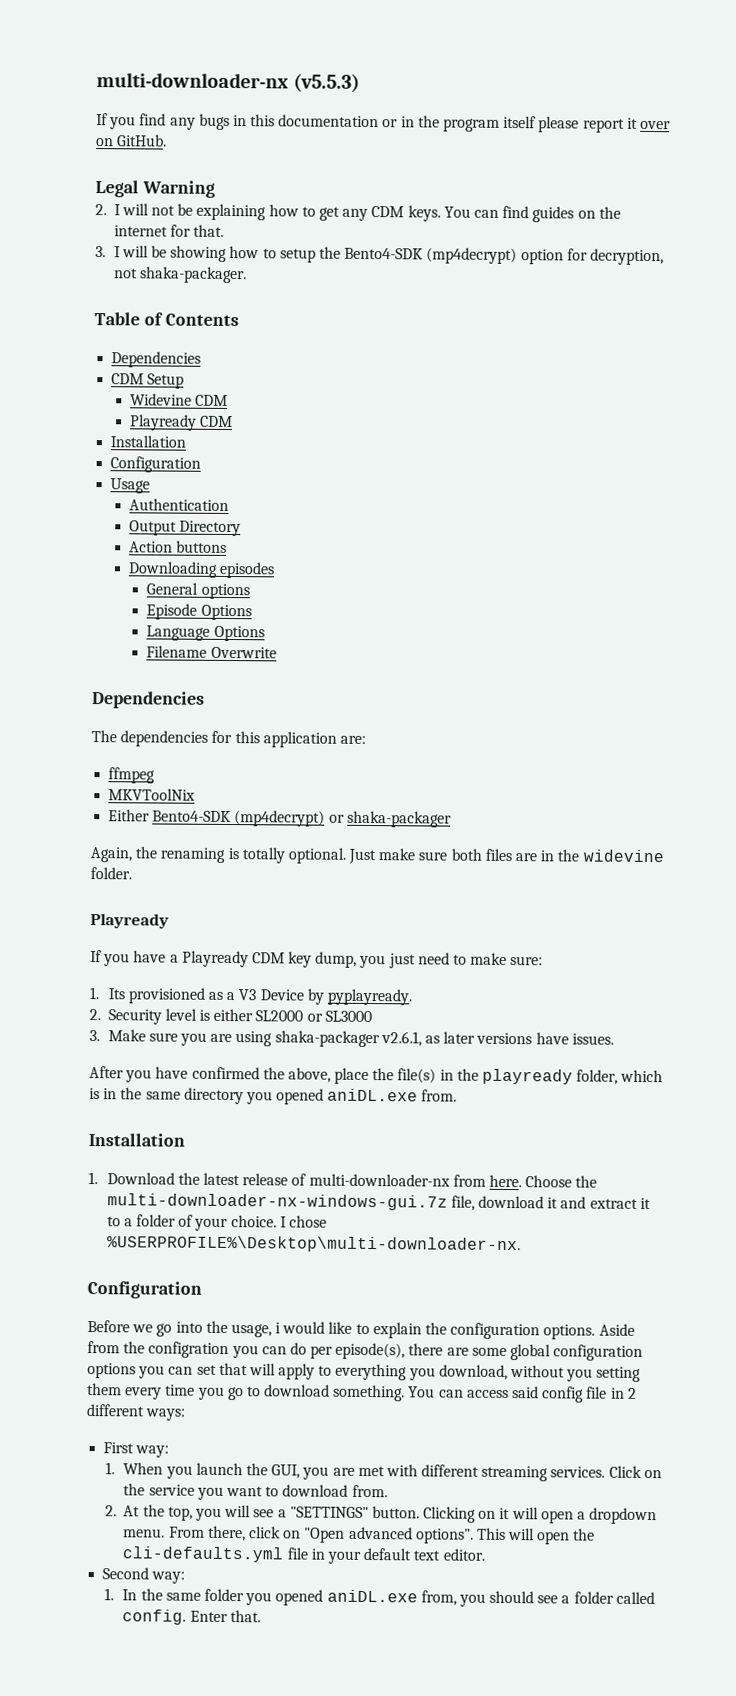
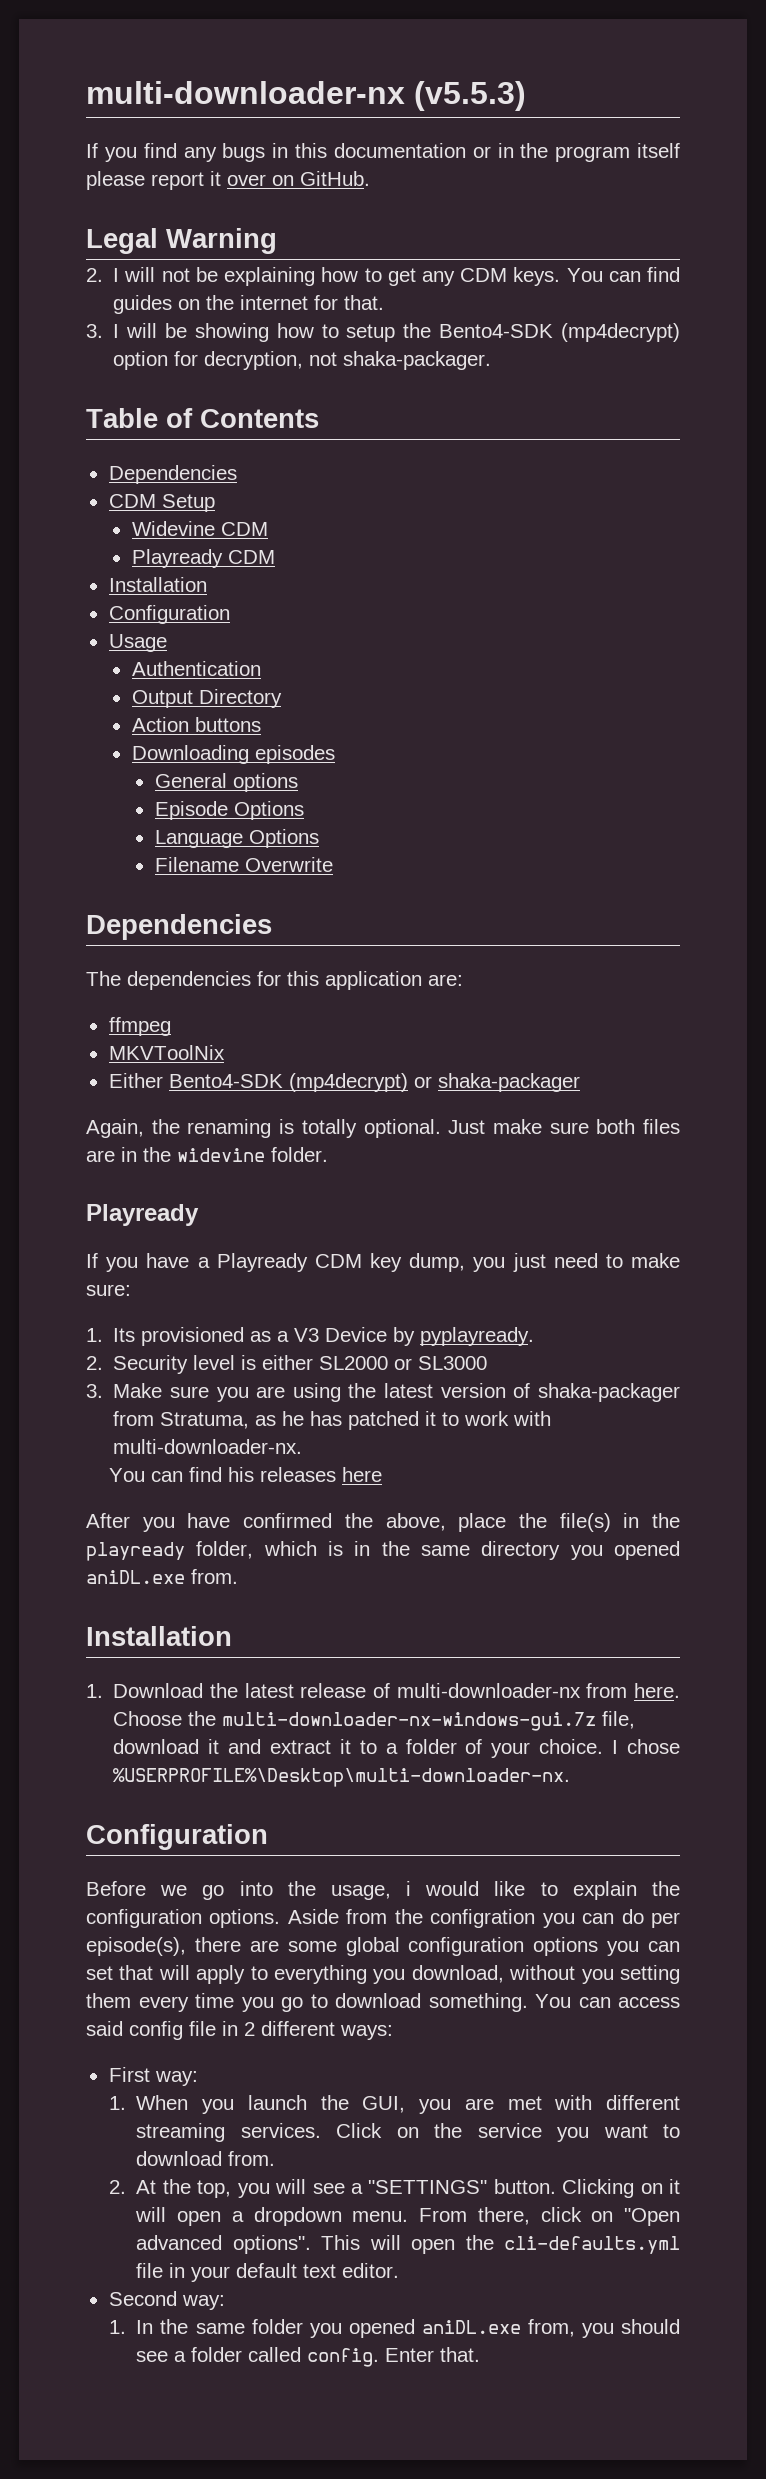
- 3. Make sure you are using shaka-packager v2.6.1, as later versions have issues.
+ 3. Make sure you are using the latest version of shaka-packager from Stratuma, as he has patched it to work with multi-downloader-nx.
+ You can find his releases here

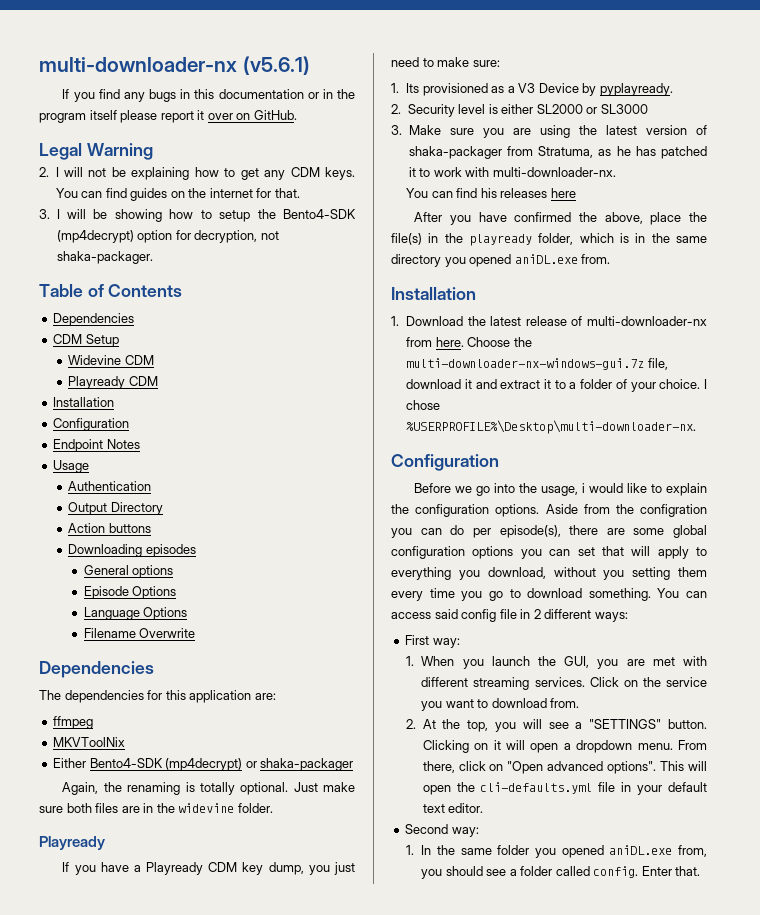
- multi-downloader-nx (v5.5.3)
+ multi-downloader-nx (v5.6.1)
+ Endpoint Notes

